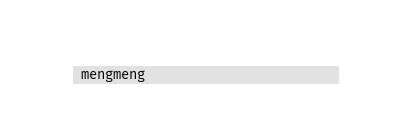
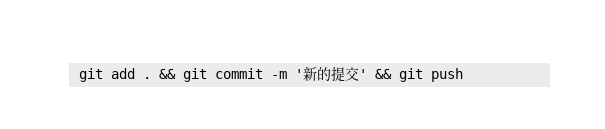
- mengmeng
+ git add . && git commit -m '新的提交' && git push

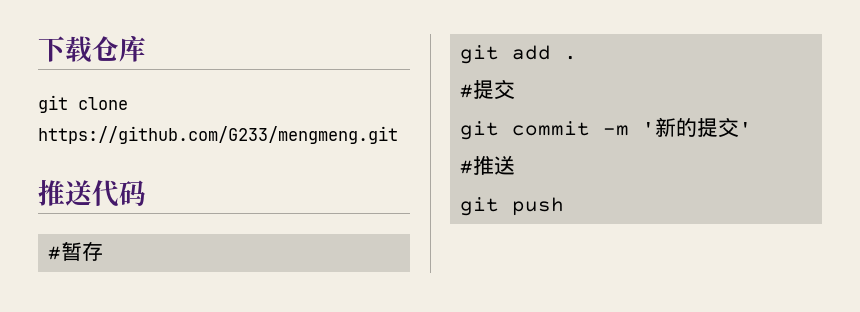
+ 下载仓库
+ git clone https://github.com/G233/mengmeng.git
+ 推送代码
+ #暂存
- git add . && git commit -m '新的提交' && git push
+ git add .
+ #提交
+ git commit -m '新的提交'
+ #推送
+ git push

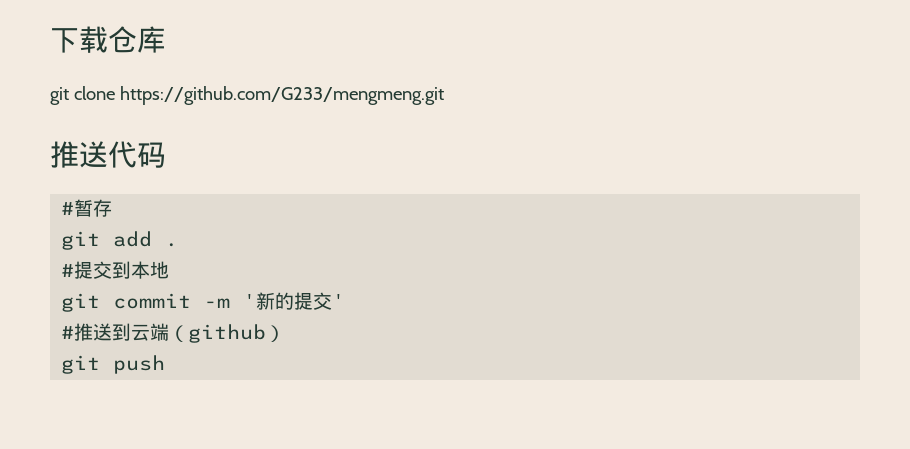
- #提交
+ #提交到本地
- #推送
+ #推送到云端（github）

